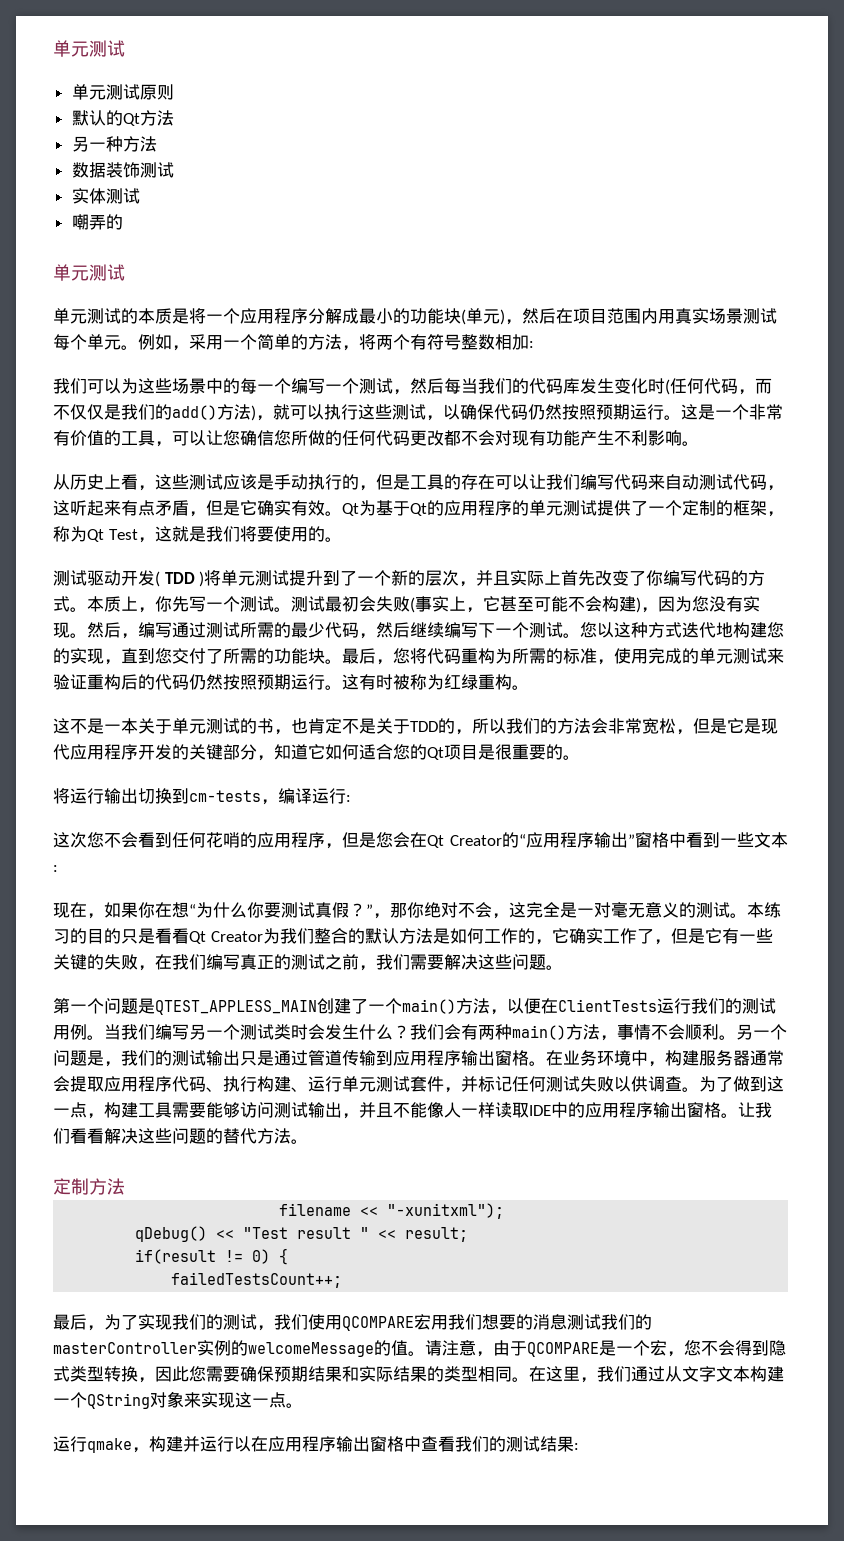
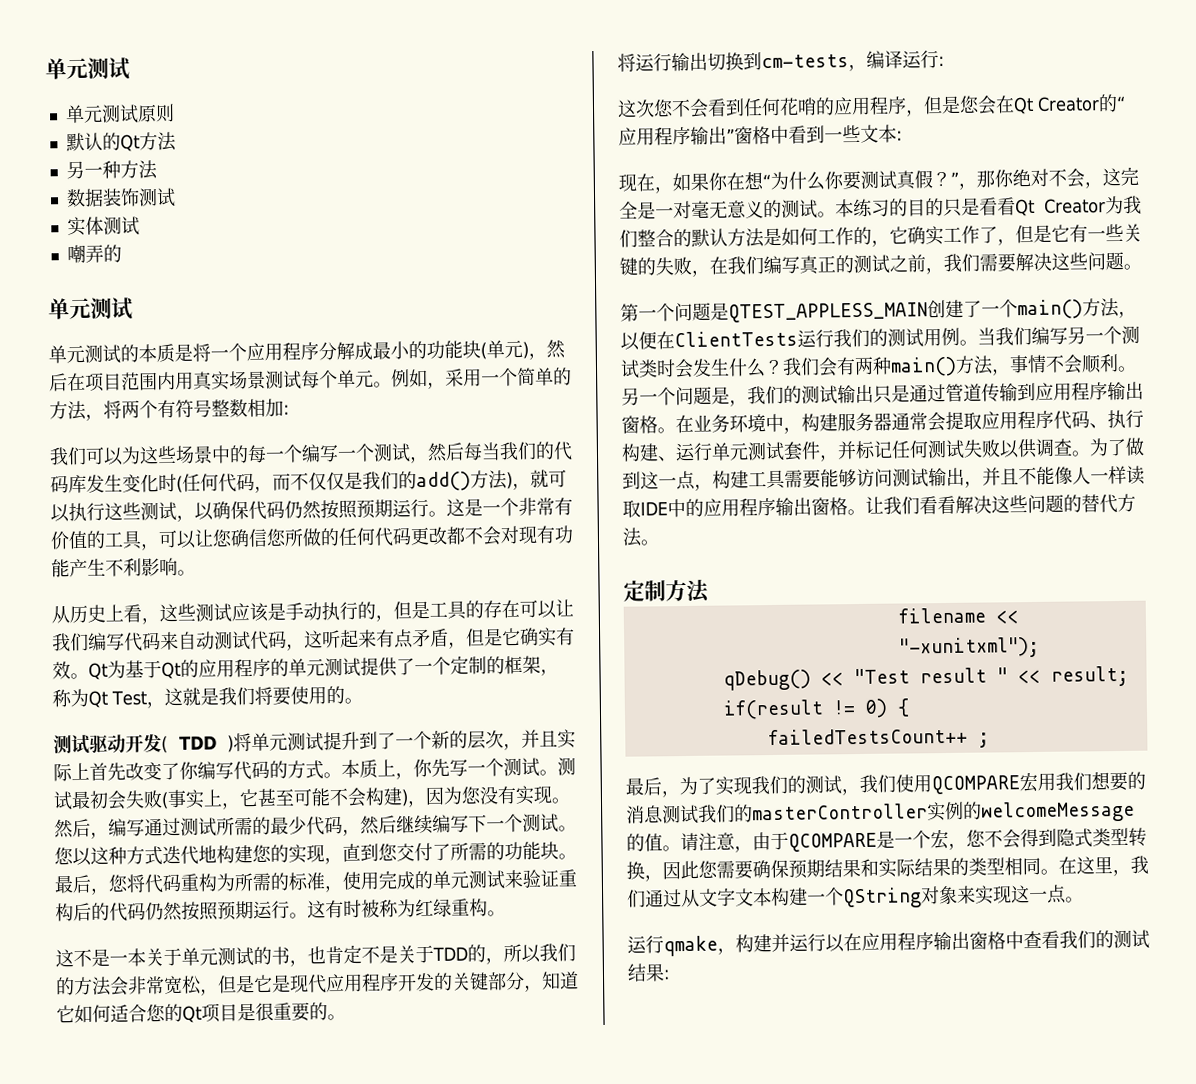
- failedTestsCount++;
+ failedTestsCount++ ;

